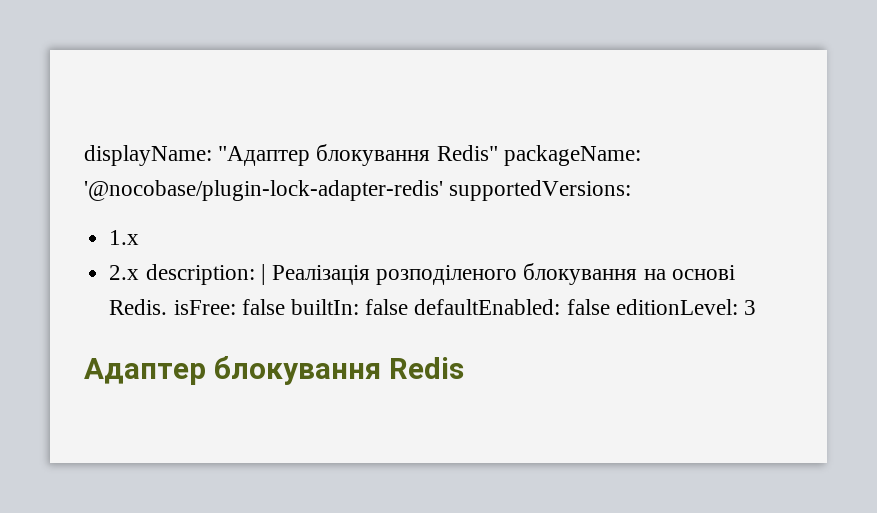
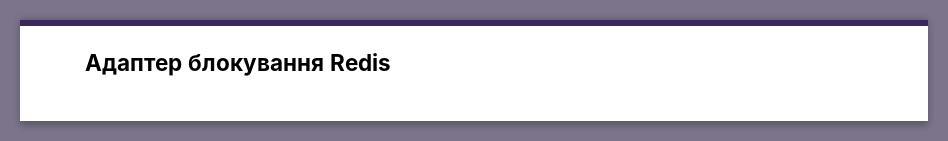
- displayName: "Адаптер блокування Redis" packageName: '@nocobase/plugin-lock-adapter-redis' supportedVersions:
- 1.x
- 2.x description: | Реалізація розподіленого блокування на основі Redis. isFree: false builtIn: false defaultEnabled: false editionLevel: 3

